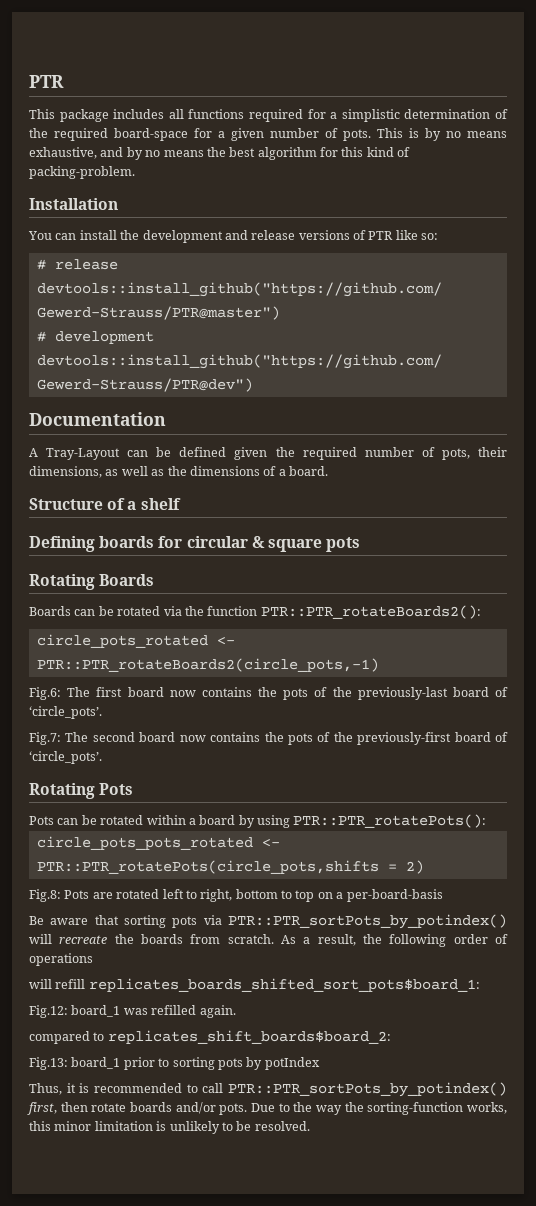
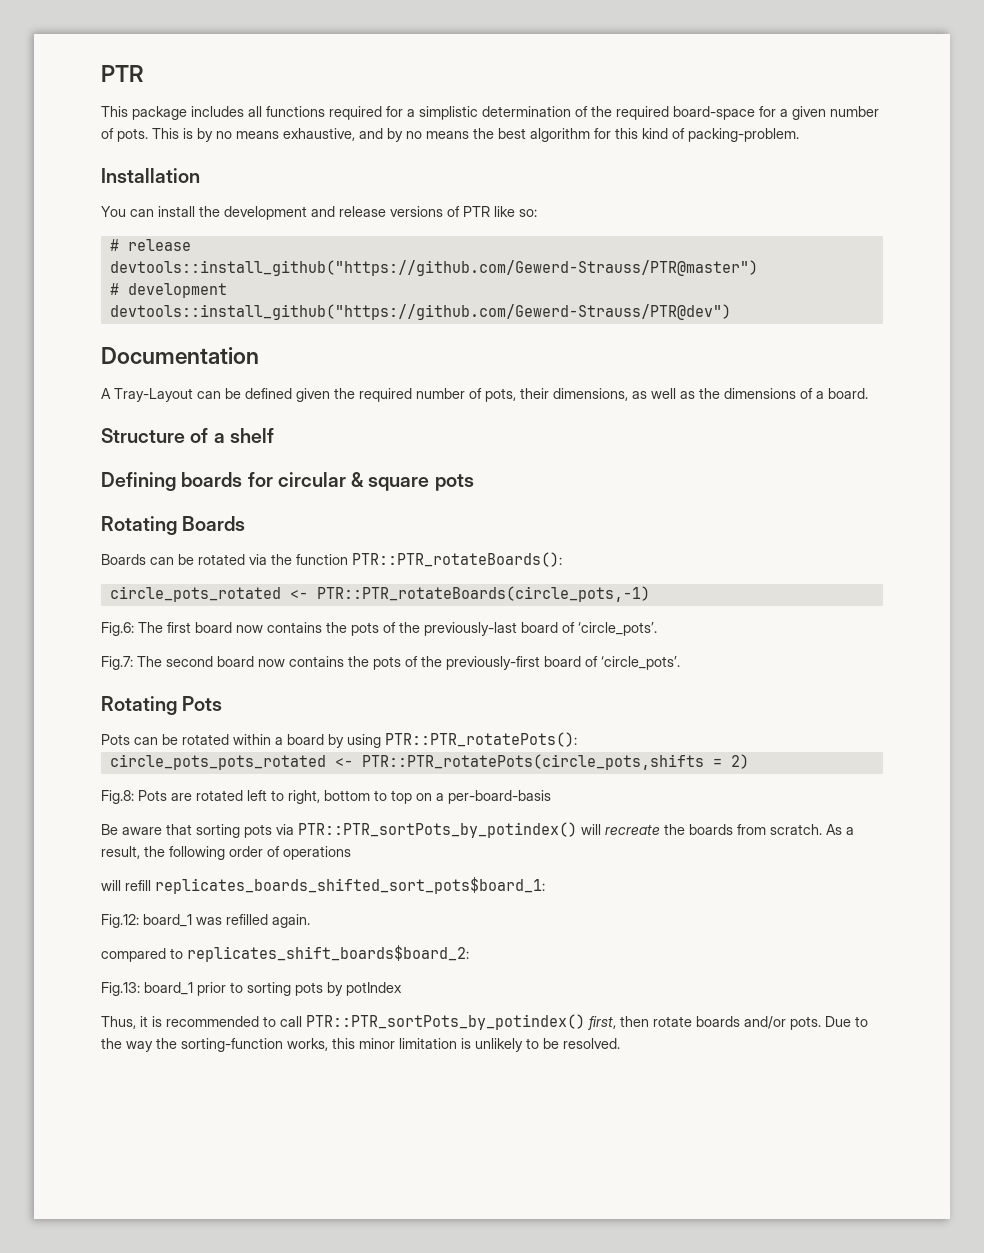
- Boards can be rotated via the function PTR::PTR_rotateBoards2():
+ Boards can be rotated via the function PTR::PTR_rotateBoards():
- circle_pots_rotated <- PTR::PTR_rotateBoards2(circle_pots,-1)
+ circle_pots_rotated <- PTR::PTR_rotateBoards(circle_pots,-1)

